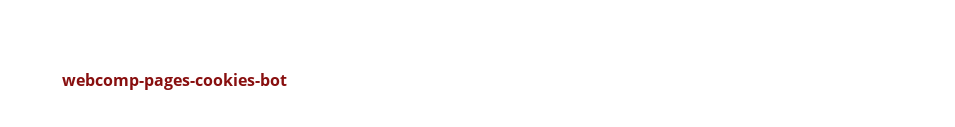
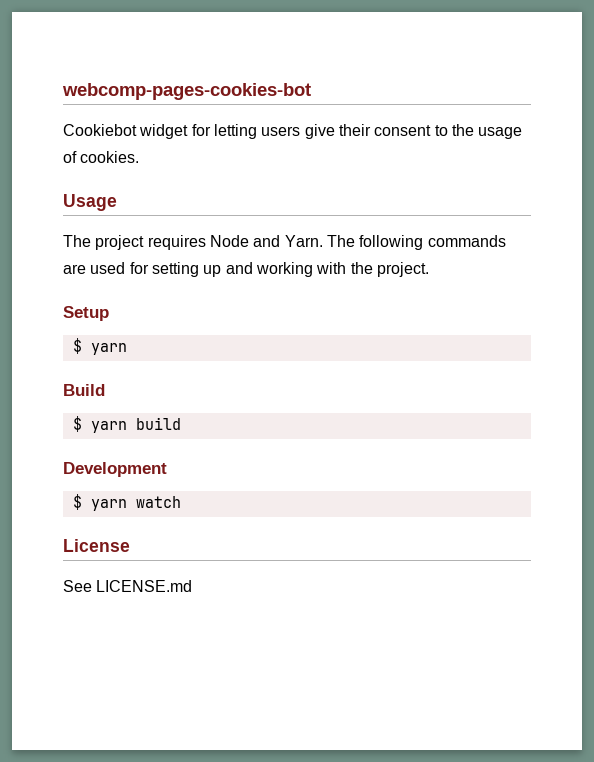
+ Cookiebot widget for letting users give their consent to the usage of cookies.
+ Usage
+ The project requires Node and Yarn. The following commands are used for setting up and working with the project.
+ Setup
+ $ yarn
+ Build
+ $ yarn build
+ Development
+ $ yarn watch
+ License
+ See LICENSE.md

